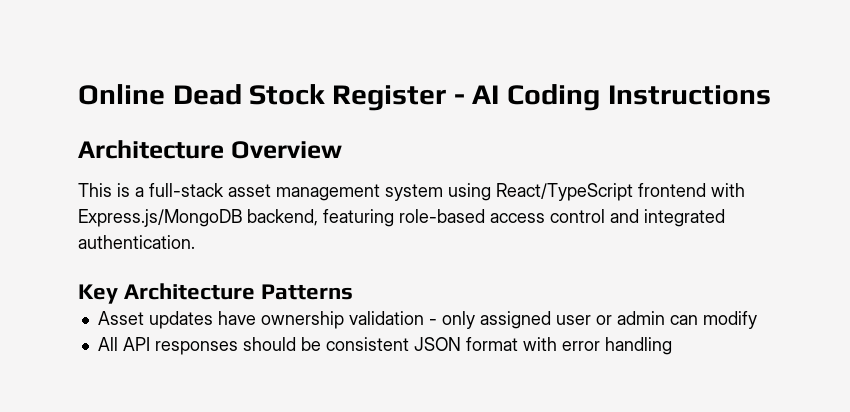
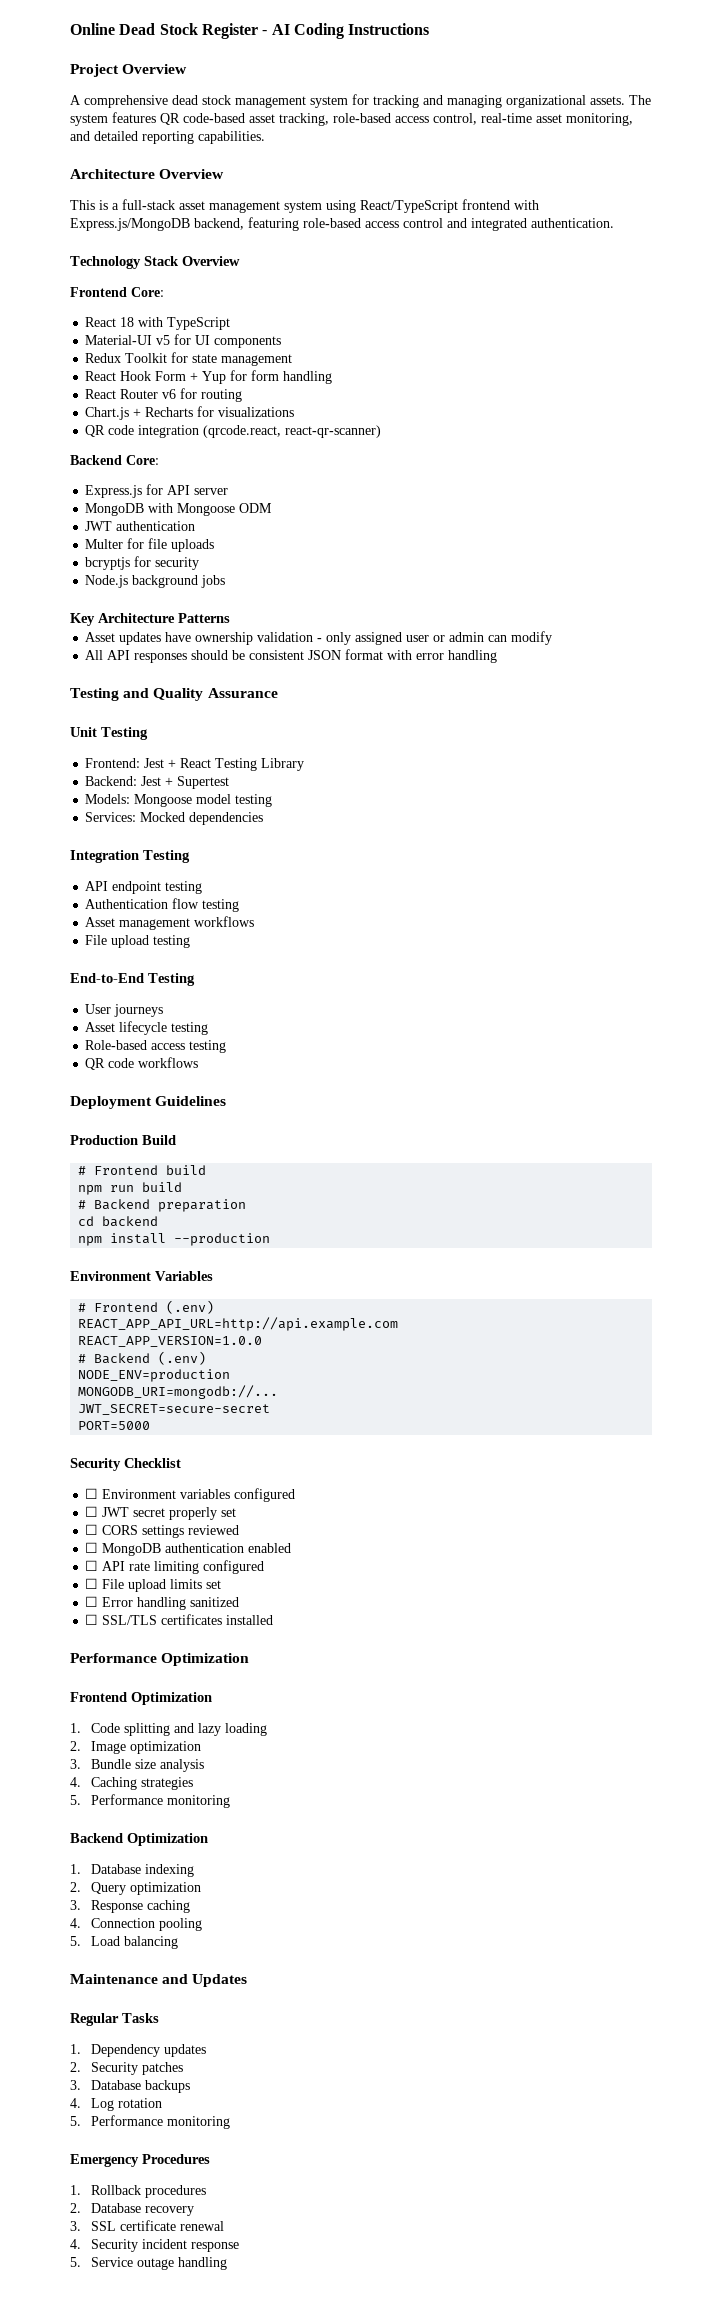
+ Project Overview
+ A comprehensive dead stock management system for tracking and managing organizational assets. The system features QR code-based asset tracking, role-based access control, real-time asset monitoring, and detailed reporting capabilities.
+ Technology Stack Overview
+ Frontend Core:
+ React 18 with TypeScript
+ Material-UI v5 for UI components
+ Redux Toolkit for state management
+ React Hook Form + Yup for form handling
+ React Router v6 for routing
+ Chart.js + Recharts for visualizations
+ QR code integration (qrcode.react, react-qr-scanner)
+ Backend Core:
+ Express.js for API server
+ MongoDB with Mongoose ODM
+ JWT authentication
+ Multer for file uploads
+ bcryptjs for security
+ Node.js background jobs
+ Testing and Quality Assurance
+ Unit Testing
+ Frontend: Jest + React Testing Library
+ Backend: Jest + Supertest
+ Models: Mongoose model testing
+ Services: Mocked dependencies
+ Integration Testing
+ API endpoint testing
+ Authentication flow testing
+ Asset management workflows
+ File upload testing
+ End-to-End Testing
+ User journeys
+ Asset lifecycle testing
+ Role-based access testing
+ QR code workflows
+ Deployment Guidelines
+ Production Build
+ # Frontend build
+ npm run build
+ # Backend preparation
+ cd backend
+ npm install --production
+ Environment Variables
+ # Frontend (.env)
+ REACT_APP_API_URL=http://api.example.com
+ REACT_APP_VERSION=1.0.0
+ # Backend (.env)
+ NODE_ENV=production
+ MONGODB_URI=mongodb://...
+ JWT_SECRET=secure-secret
+ PORT=5000
+ Security Checklist
+ ☐ Environment variables configured
+ ☐ JWT secret properly set
+ ☐ CORS settings reviewed
+ ☐ MongoDB authentication enabled
+ ☐ API rate limiting configured
+ ☐ File upload limits set
+ ☐ Error handling sanitized
+ ☐ SSL/TLS certificates installed
+ Performance Optimization
+ Frontend Optimization
+ 1. Code splitting and lazy loading
+ 2. Image optimization
+ 3. Bundle size analysis
+ 4. Caching strategies
+ 5. Performance monitoring
+ Backend Optimization
+ 1. Database indexing
+ 2. Query optimization
+ 3. Response caching
+ 4. Connection pooling
+ 5. Load balancing
+ Maintenance and Updates
+ Regular Tasks
+ 1. Dependency updates
+ 2. Security patches
+ 3. Database backups
+ 4. Log rotation
+ 5. Performance monitoring
+ Emergency Procedures
+ 1. Rollback procedures
+ 2. Database recovery
+ 3. SSL certificate renewal
+ 4. Security incident response
+ 5. Service outage handling

